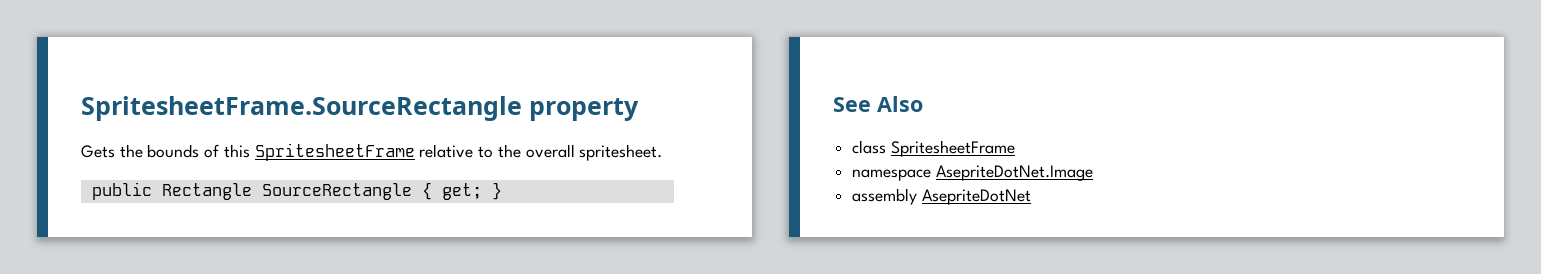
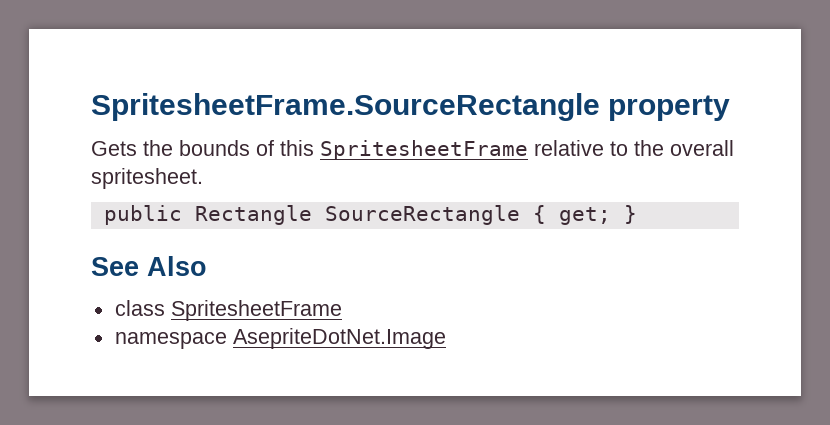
- assembly AsepriteDotNet

